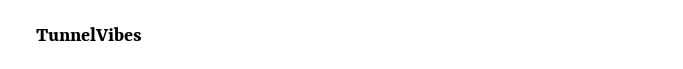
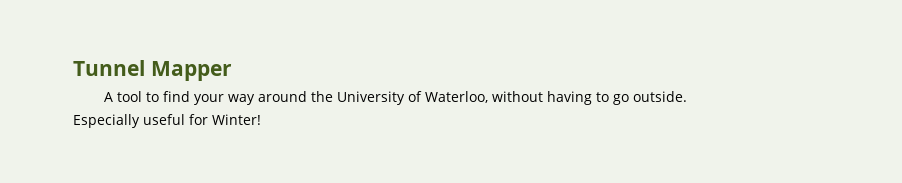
- TunnelVibes
+ Tunnel Mapper
+ A tool to find your way around the University of Waterloo, without having to go outside.
+ Especially useful for Winter!

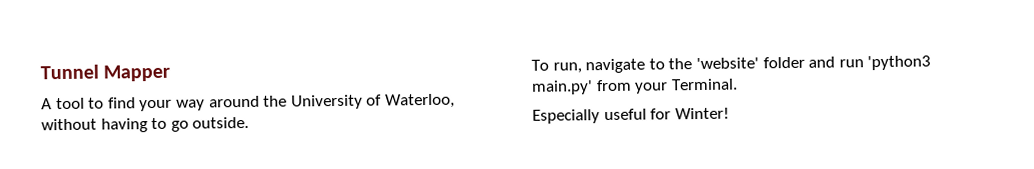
+ To run, navigate to the 'website' folder and run 'python3 main.py' from your Terminal.

